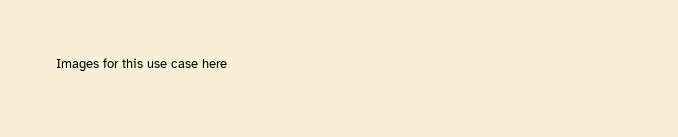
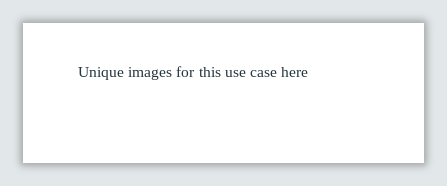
- Images for this use case here
+ Unique images for this use case here

